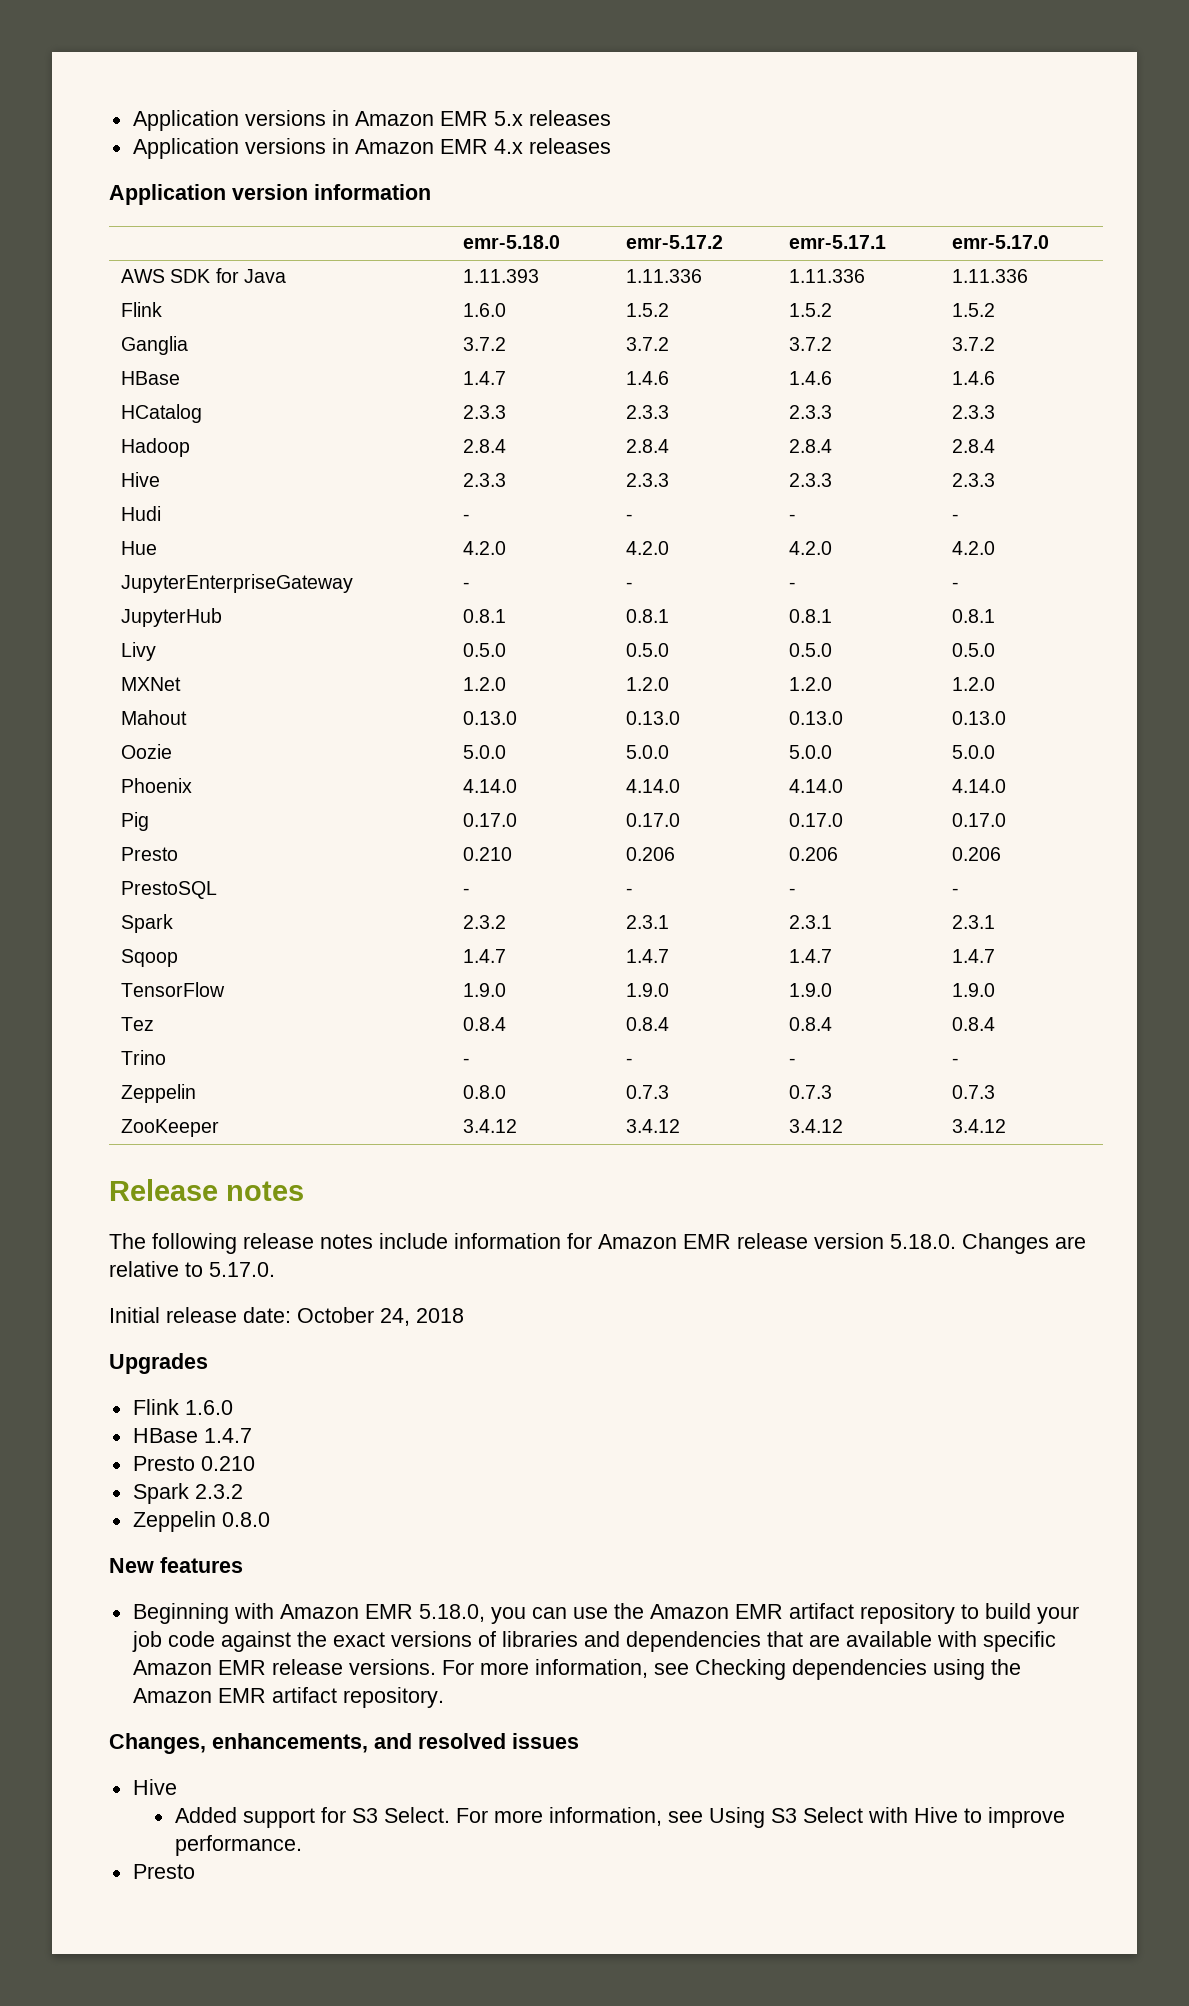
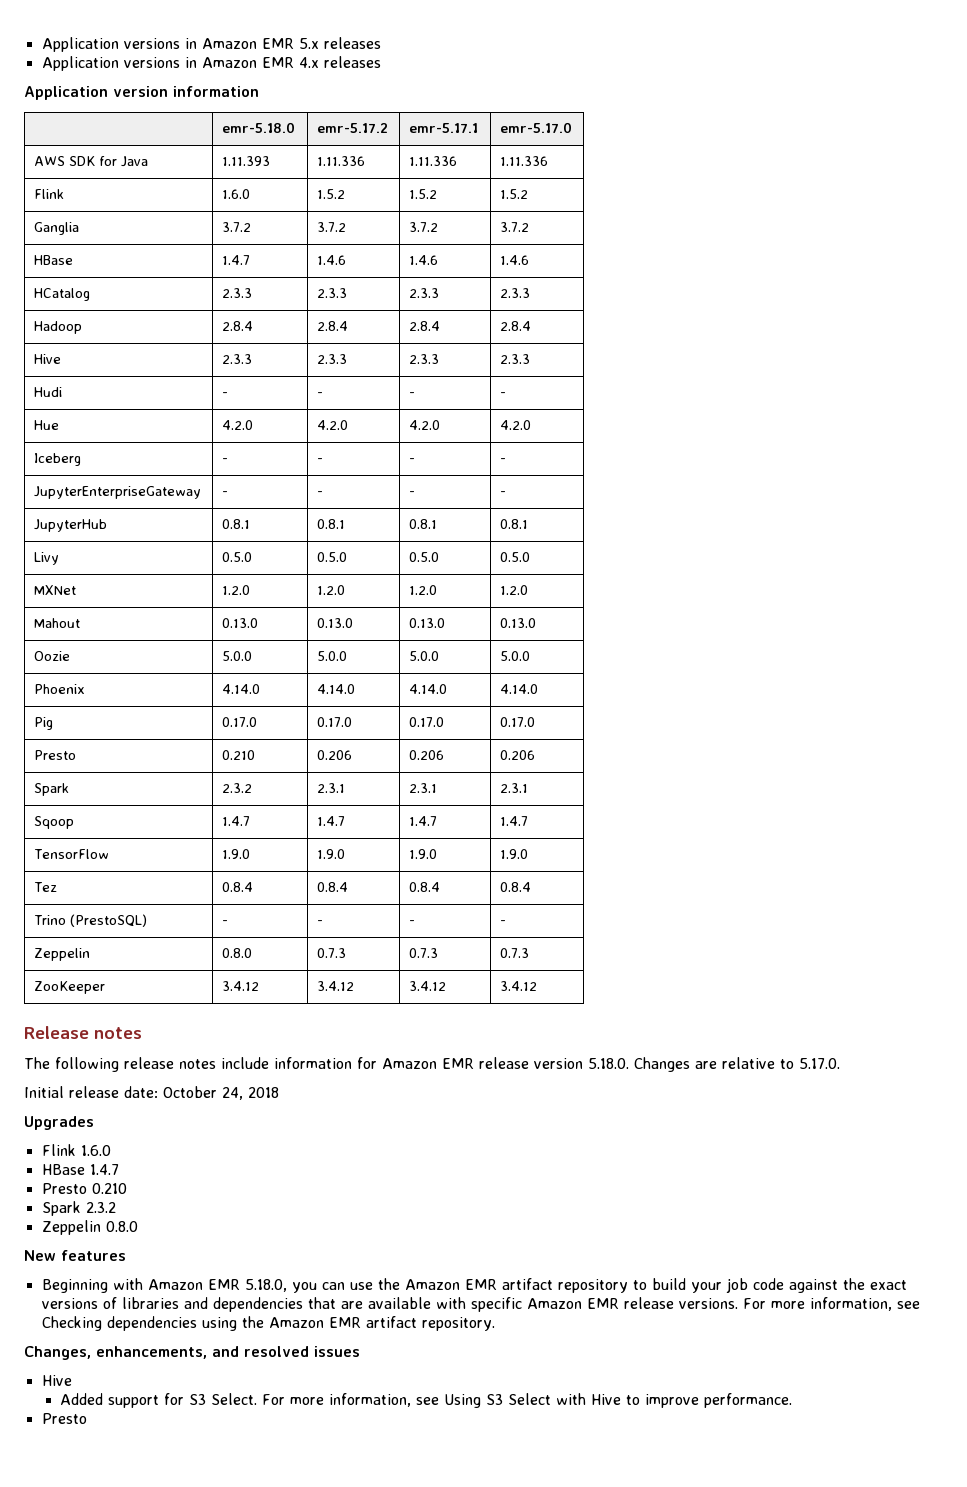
+ Iceberg | - | - | - | -
- PrestoSQL | - | - | - | -
- Trino | - | - | - | -
+ Trino (PrestoSQL) | - | - | - | -

